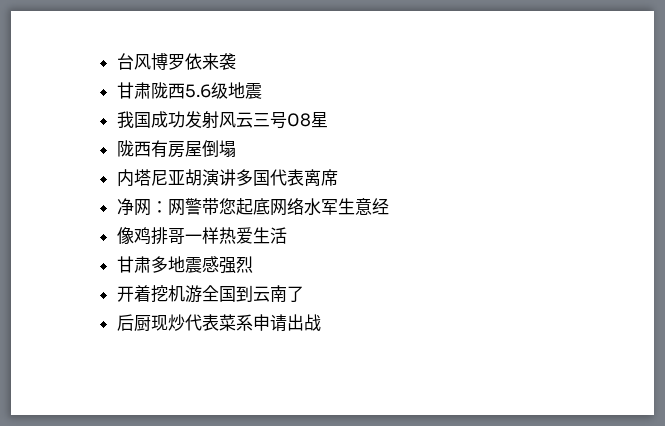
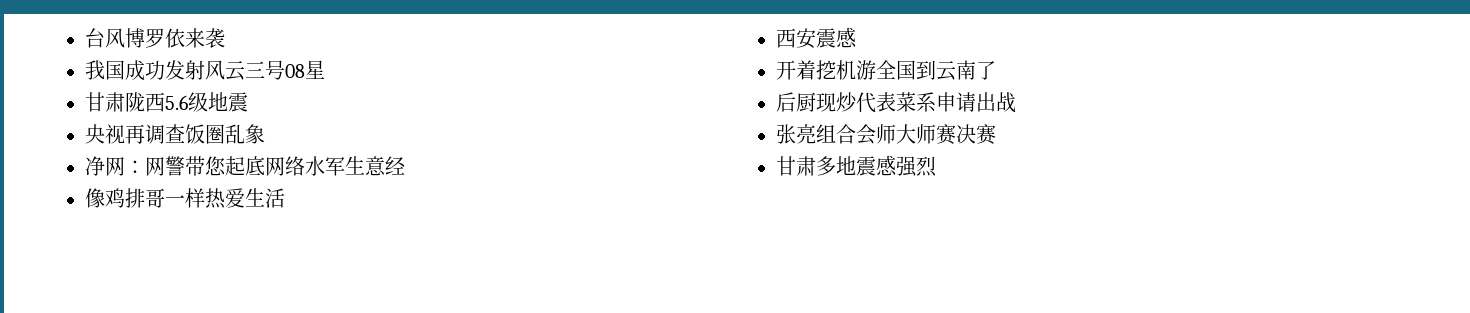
- 甘肃陇西5.6级地震
- 陇西有房屋倒塌
- 内塔尼亚胡演讲多国代表离席
+ 甘肃陇西5.6级地震
+ 央视再调查饭圈乱象
- 甘肃多地震感强烈
+ 西安震感
+ 张亮组合会师大师赛决赛
+ 甘肃多地震感强烈

